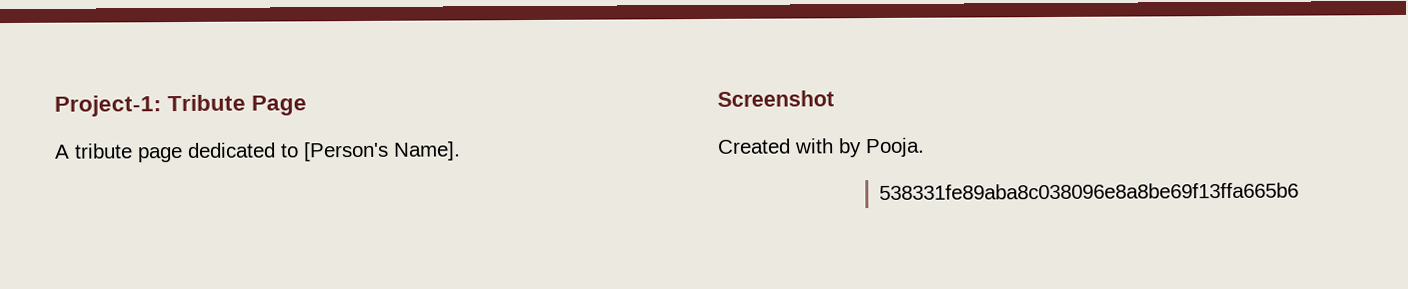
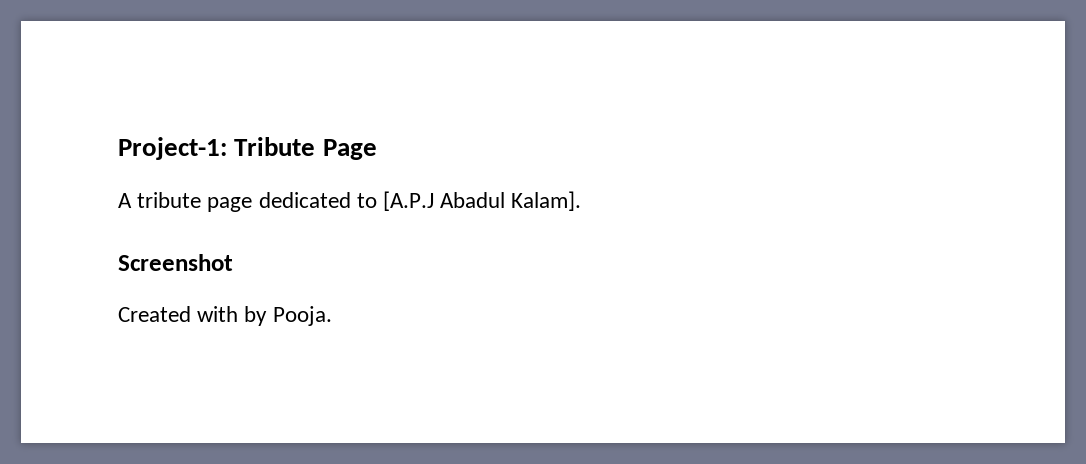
- A tribute page dedicated to [Person's Name].
+ A tribute page dedicated to [A.P.J Abadul Kalam].
- 538331fe89aba8c038096e8a8be69f13ffa665b6

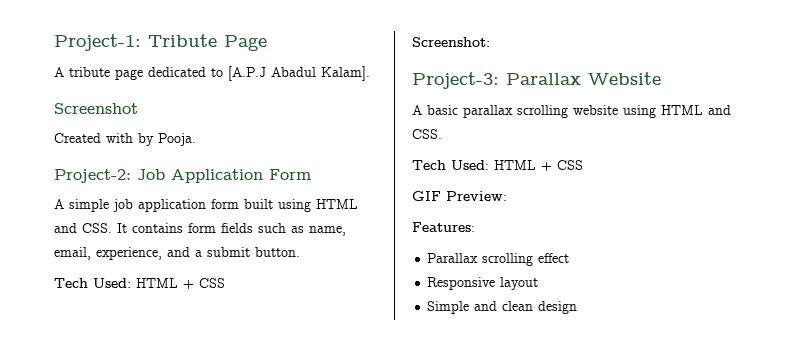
+ Project-2: Job Application Form
+ A simple job application form built using HTML and CSS. It contains form fields such as name, email, experience, and a submit button.
+ Tech Used: HTML + CSS
+ Screenshot:
+ Project-3: Parallax Website
+ A basic parallax scrolling website using HTML and CSS.
+ Tech Used: HTML + CSS
+ GIF Preview:
+ Features:
+ Parallax scrolling effect
+ Responsive layout
+ Simple and clean design

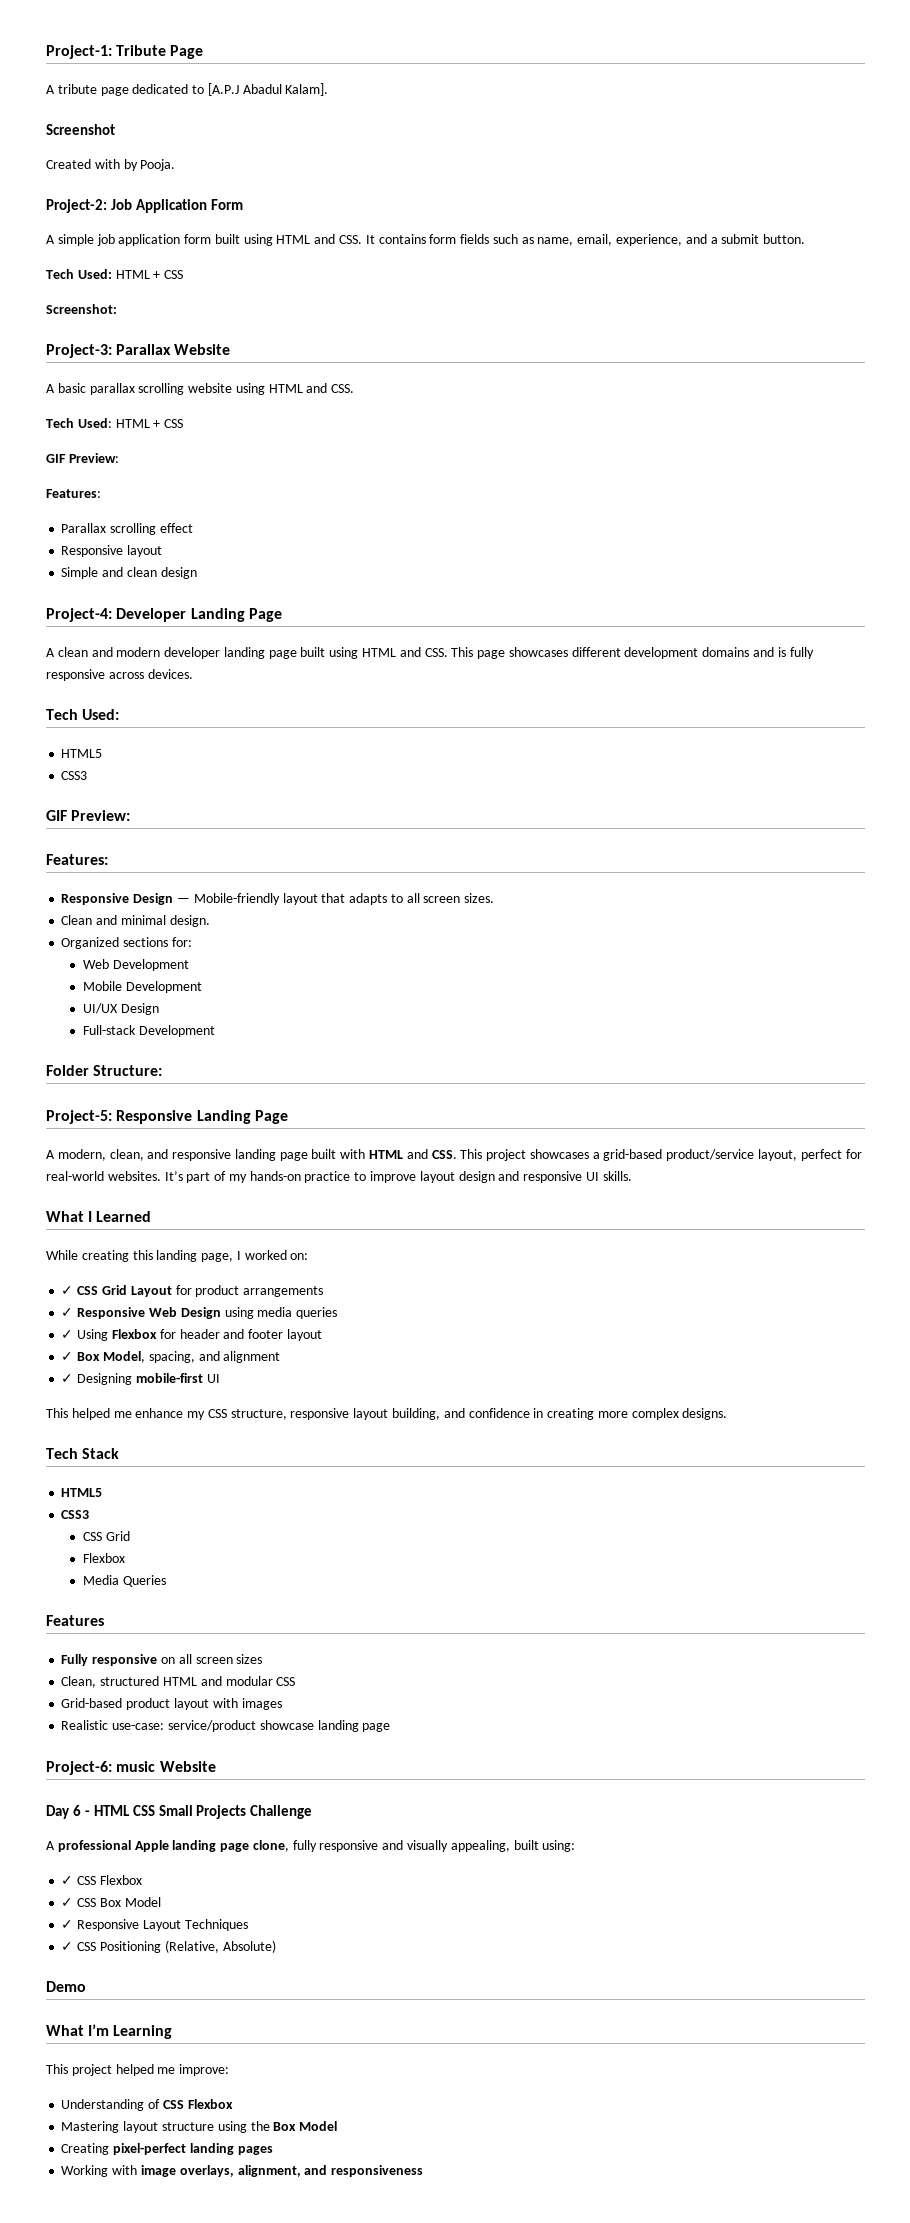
+ Project-4: Developer Landing Page
+ A clean and modern developer landing page built using HTML and CSS. This page showcases different development domains and is fully responsive across devices.
+ Tech Used:
+ HTML5
+ CSS3
+ GIF Preview:
+ Features:
+ Responsive Design — Mobile-friendly layout that adapts to all screen sizes.
+ Clean and minimal design.
+ Organized sections for:
+ Web Development
+ Mobile Development
+ UI/UX Design
+ Full-stack Development
+ Folder Structure:
+ Project-5: Responsive Landing Page
+ A modern, clean, and responsive landing page built with HTML and CSS. This project showcases a grid-based product/service layout, perfect for real-world websites. It’s part of my hands-on practice to improve layout design and responsive UI skills.
+ What I Learned
+ While creating this landing page, I worked on:
+ ✓ CSS Grid Layout for product arrangements
+ ✓ Responsive Web Design using media queries
+ ✓ Using Flexbox for header and footer layout
+ ✓ Box Model, spacing, and alignment
+ ✓ Designing mobile-first UI
+ This helped me enhance my CSS structure, responsive layout building, and confidence in creating more complex designs.
+ Tech Stack
+ HTML5
+ CSS3
+ CSS Grid
+ Flexbox
+ Media Queries
+ Features
+ Fully responsive on all screen sizes
+ Clean, structured HTML and modular CSS
+ Grid-based product layout with images
+ Realistic use-case: service/product showcase landing page
+ Project-6: music Website
+ Day 6 - HTML CSS Small Projects Challenge
+ A professional Apple landing page clone, fully responsive and visually appealing, built using:
+ ✓ CSS Flexbox
+ ✓ CSS Box Model
+ ✓ Responsive Layout Techniques
+ ✓ CSS Positioning (Relative, Absolute)
+ Demo
+ What I’m Learning
+ This project helped me improve:
+ Understanding of CSS Flexbox
+ Mastering layout structure using the Box Model
+ Creating pixel-perfect landing pages
+ Working with image overlays, alignment, and responsiveness

